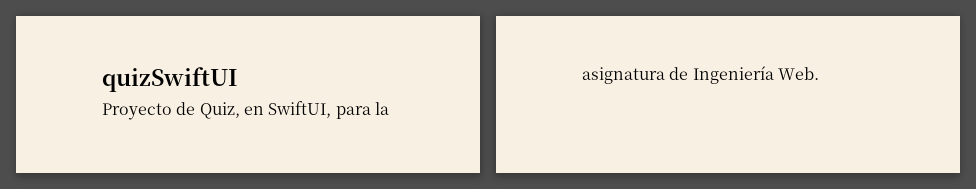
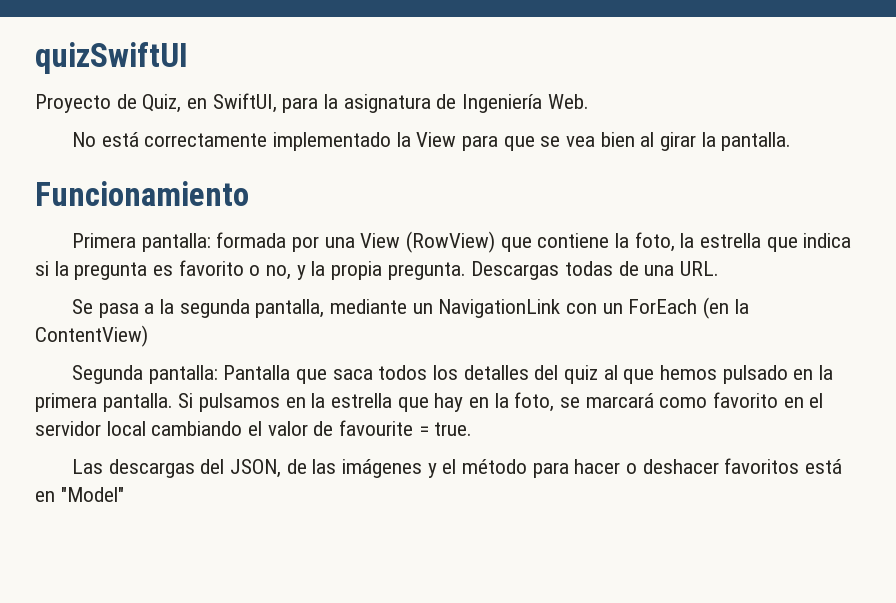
+ No está correctamente implementado la View para que se vea bien al girar la pantalla.
+ Funcionamiento
+ Primera pantalla: formada por una View (RowView) que contiene la foto, la estrella que indica si la pregunta es favorito o no, y la propia pregunta. Descargas todas de una URL.
+ Se pasa a la segunda pantalla, mediante un NavigationLink con un ForEach (en la ContentView)
+ Segunda pantalla: Pantalla que saca todos los detalles del quiz al que hemos pulsado en la primera pantalla. Si pulsamos en la estrella que hay en la foto, se marcará como favorito en el servidor local cambiando el valor de favourite = true.
+ Las descargas del JSON, de las imágenes y el método para hacer o deshacer favoritos está en "Model"

